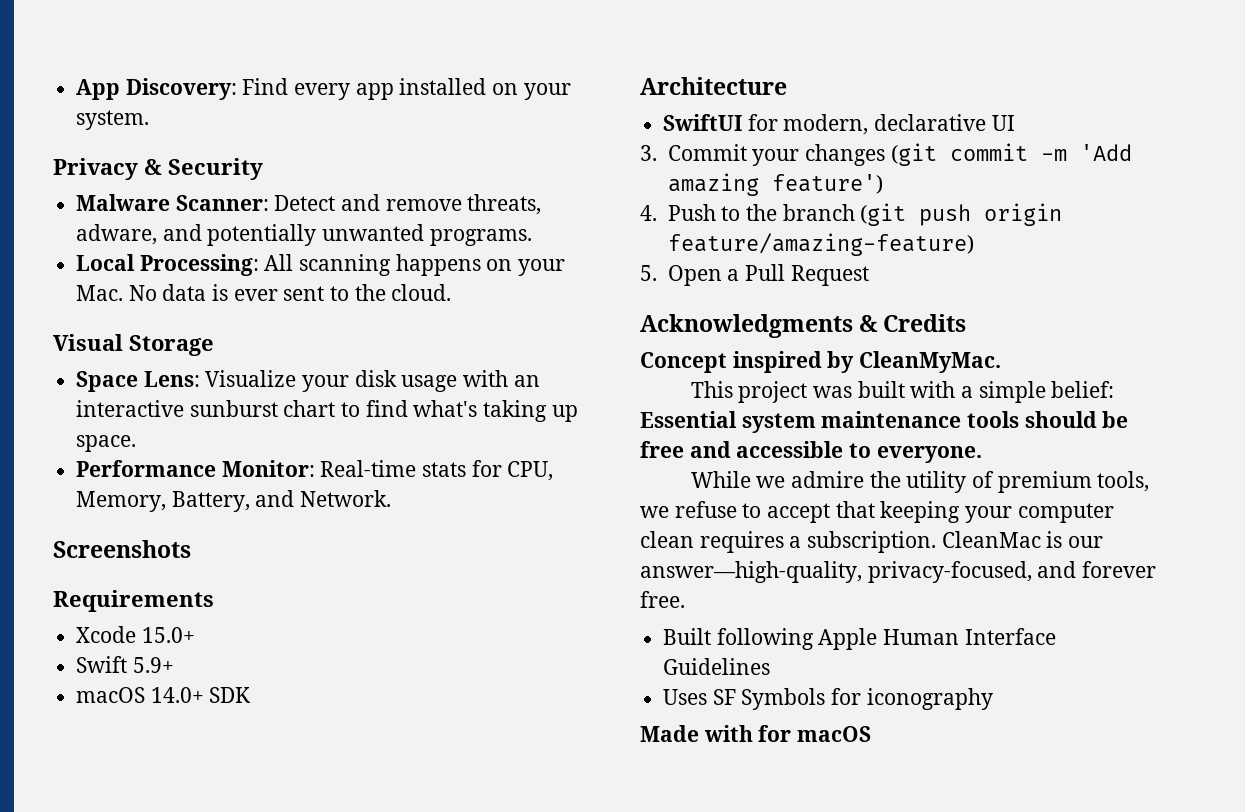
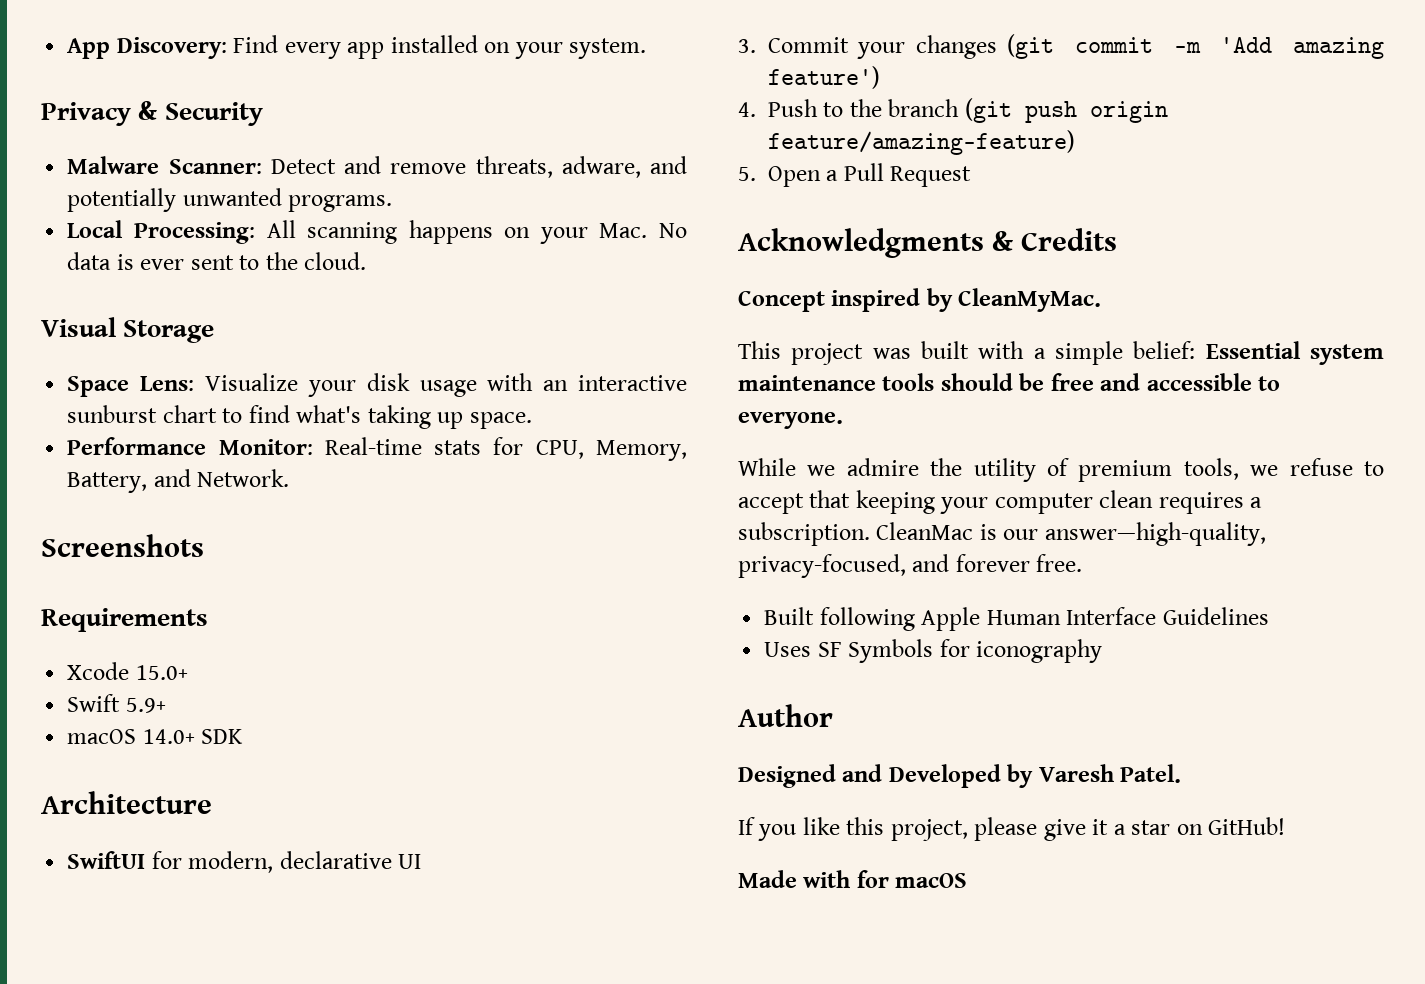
+ Author
+ Designed and Developed by Varesh Patel.
+ If you like this project, please give it a star on GitHub!

